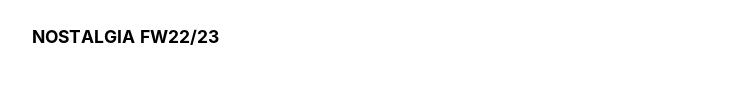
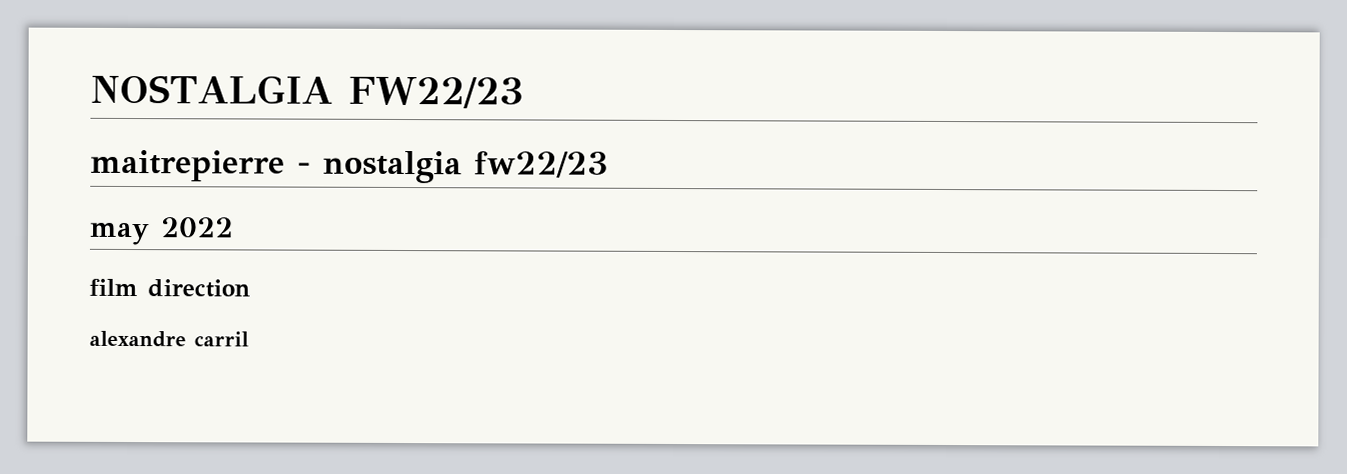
+ maitrepierre - nostalgia fw22/23
+ may 2022
+ film direction
+ alexandre carril

